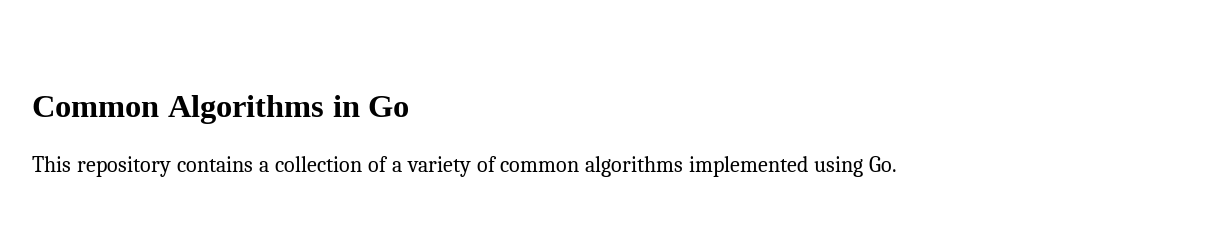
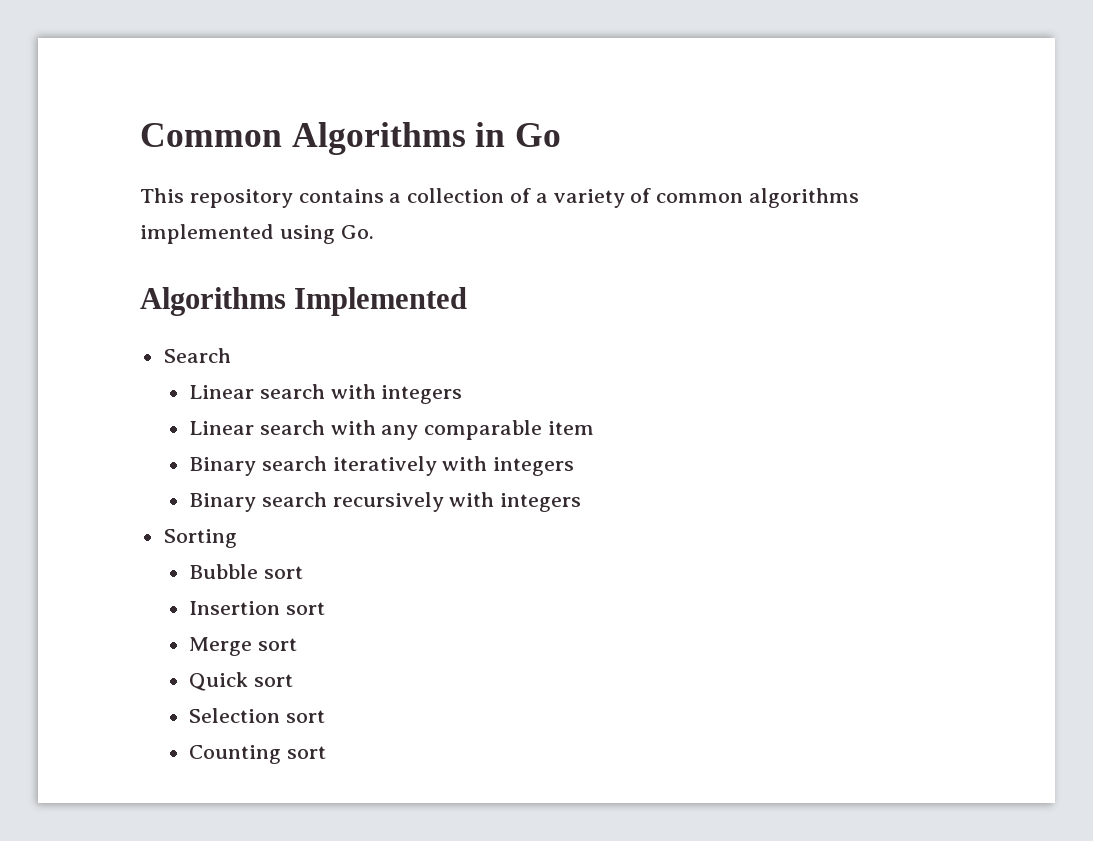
+ Algorithms Implemented
+ Search
+ Linear search with integers
+ Linear search with any comparable item
+ Binary search iteratively with integers
+ Binary search recursively with integers
+ Sorting
+ Bubble sort
+ Insertion sort
+ Merge sort
+ Quick sort
+ Selection sort
+ Counting sort

